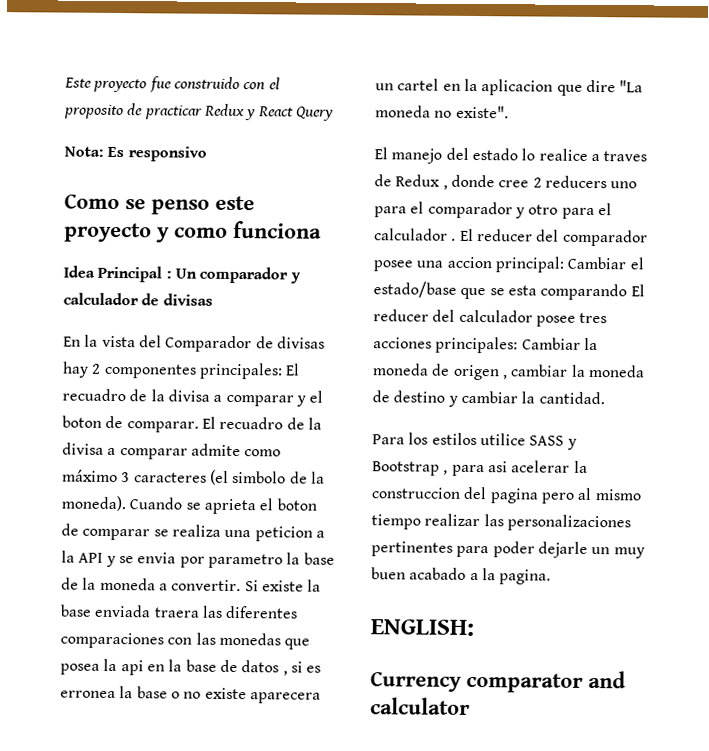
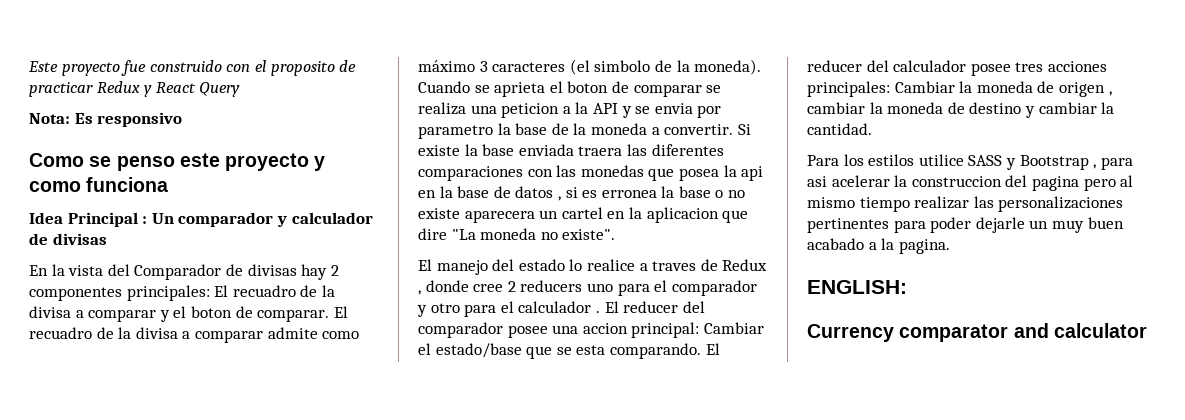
- El reducer del comparador posee una accion principal: Cambiar el estado/base que se esta comparando El reducer del calculador posee tres acciones principales: Cambiar la moneda de origen , cambiar la moneda de destino y cambiar la cantidad.
+ El reducer del comparador posee una accion principal: Cambiar el estado/base que se esta comparando. El reducer del calculador posee tres acciones principales: Cambiar la moneda de origen , cambiar la moneda de destino y cambiar la cantidad.

